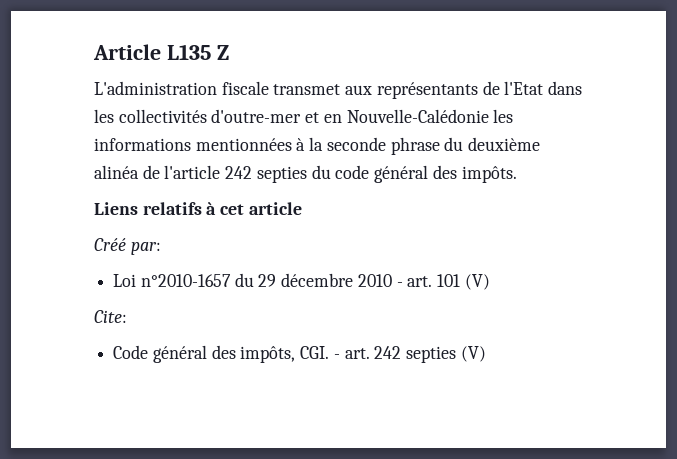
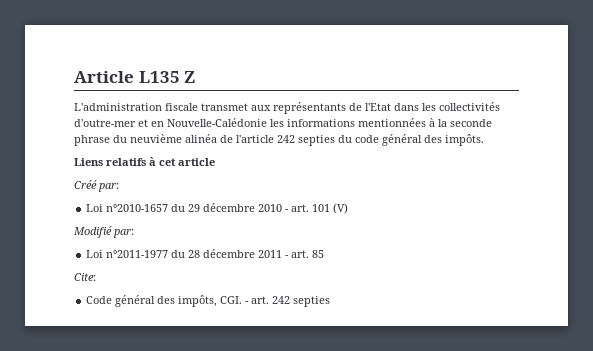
- L'administration fiscale transmet aux représentants de l'Etat dans les collectivités d'outre-mer et en Nouvelle-Calédonie les informations mentionnées à la seconde phrase du deuxième alinéa de l'article 242 septies du code général des impôts.
+ L'administration fiscale transmet aux représentants de l'Etat dans les collectivités d'outre-mer et en Nouvelle-Calédonie les informations mentionnées à la seconde phrase du neuvième alinéa de l'article 242 septies du code général des impôts.
+ Modifié par:
+ Loi n°2011-1977 du 28 décembre 2011 - art. 85
- Code général des impôts, CGI. - art. 242 septies (V)
+ Code général des impôts, CGI. - art. 242 septies

